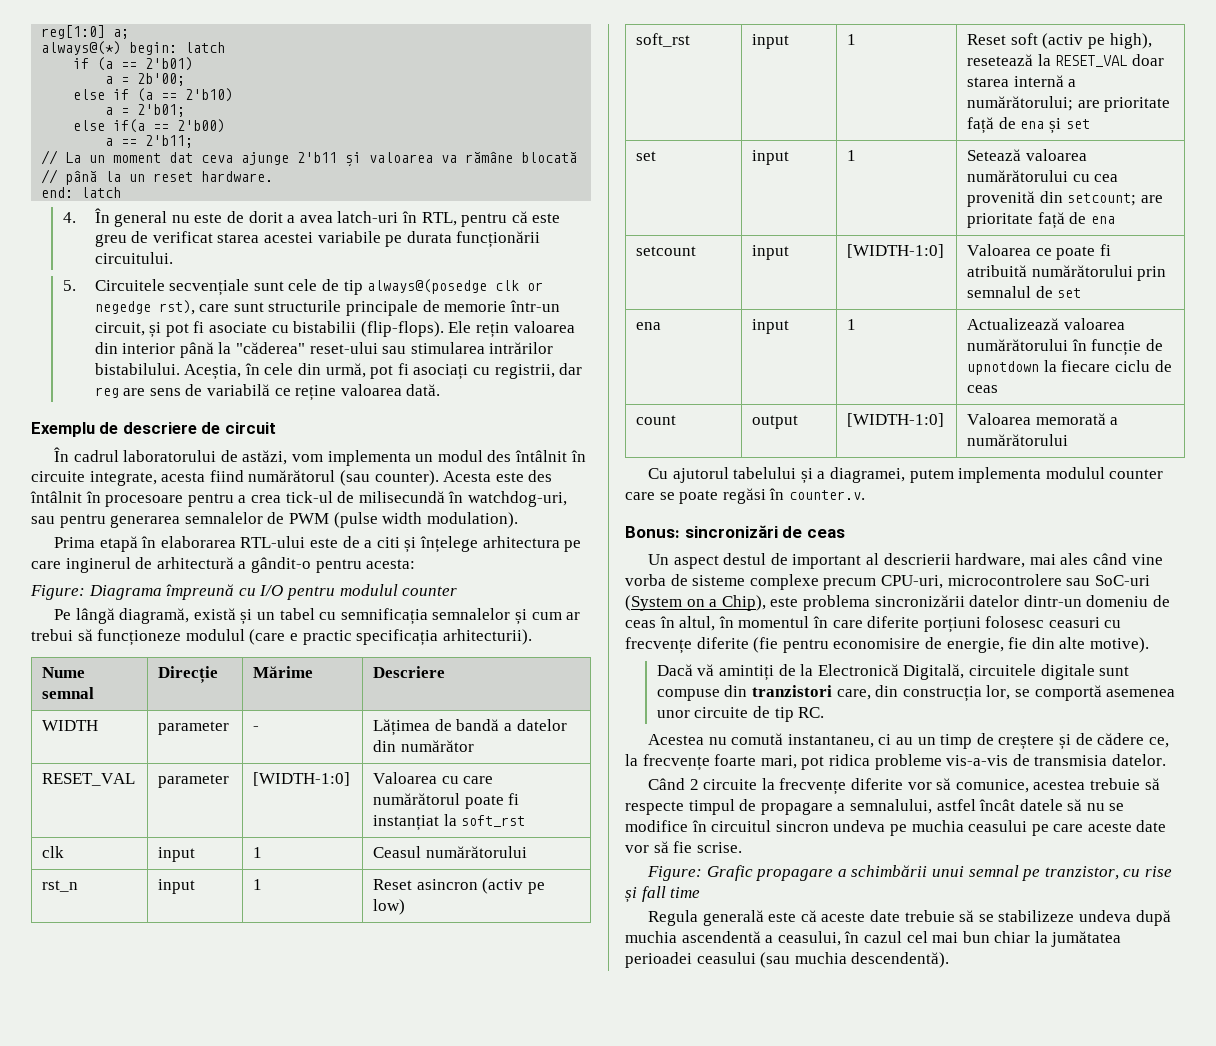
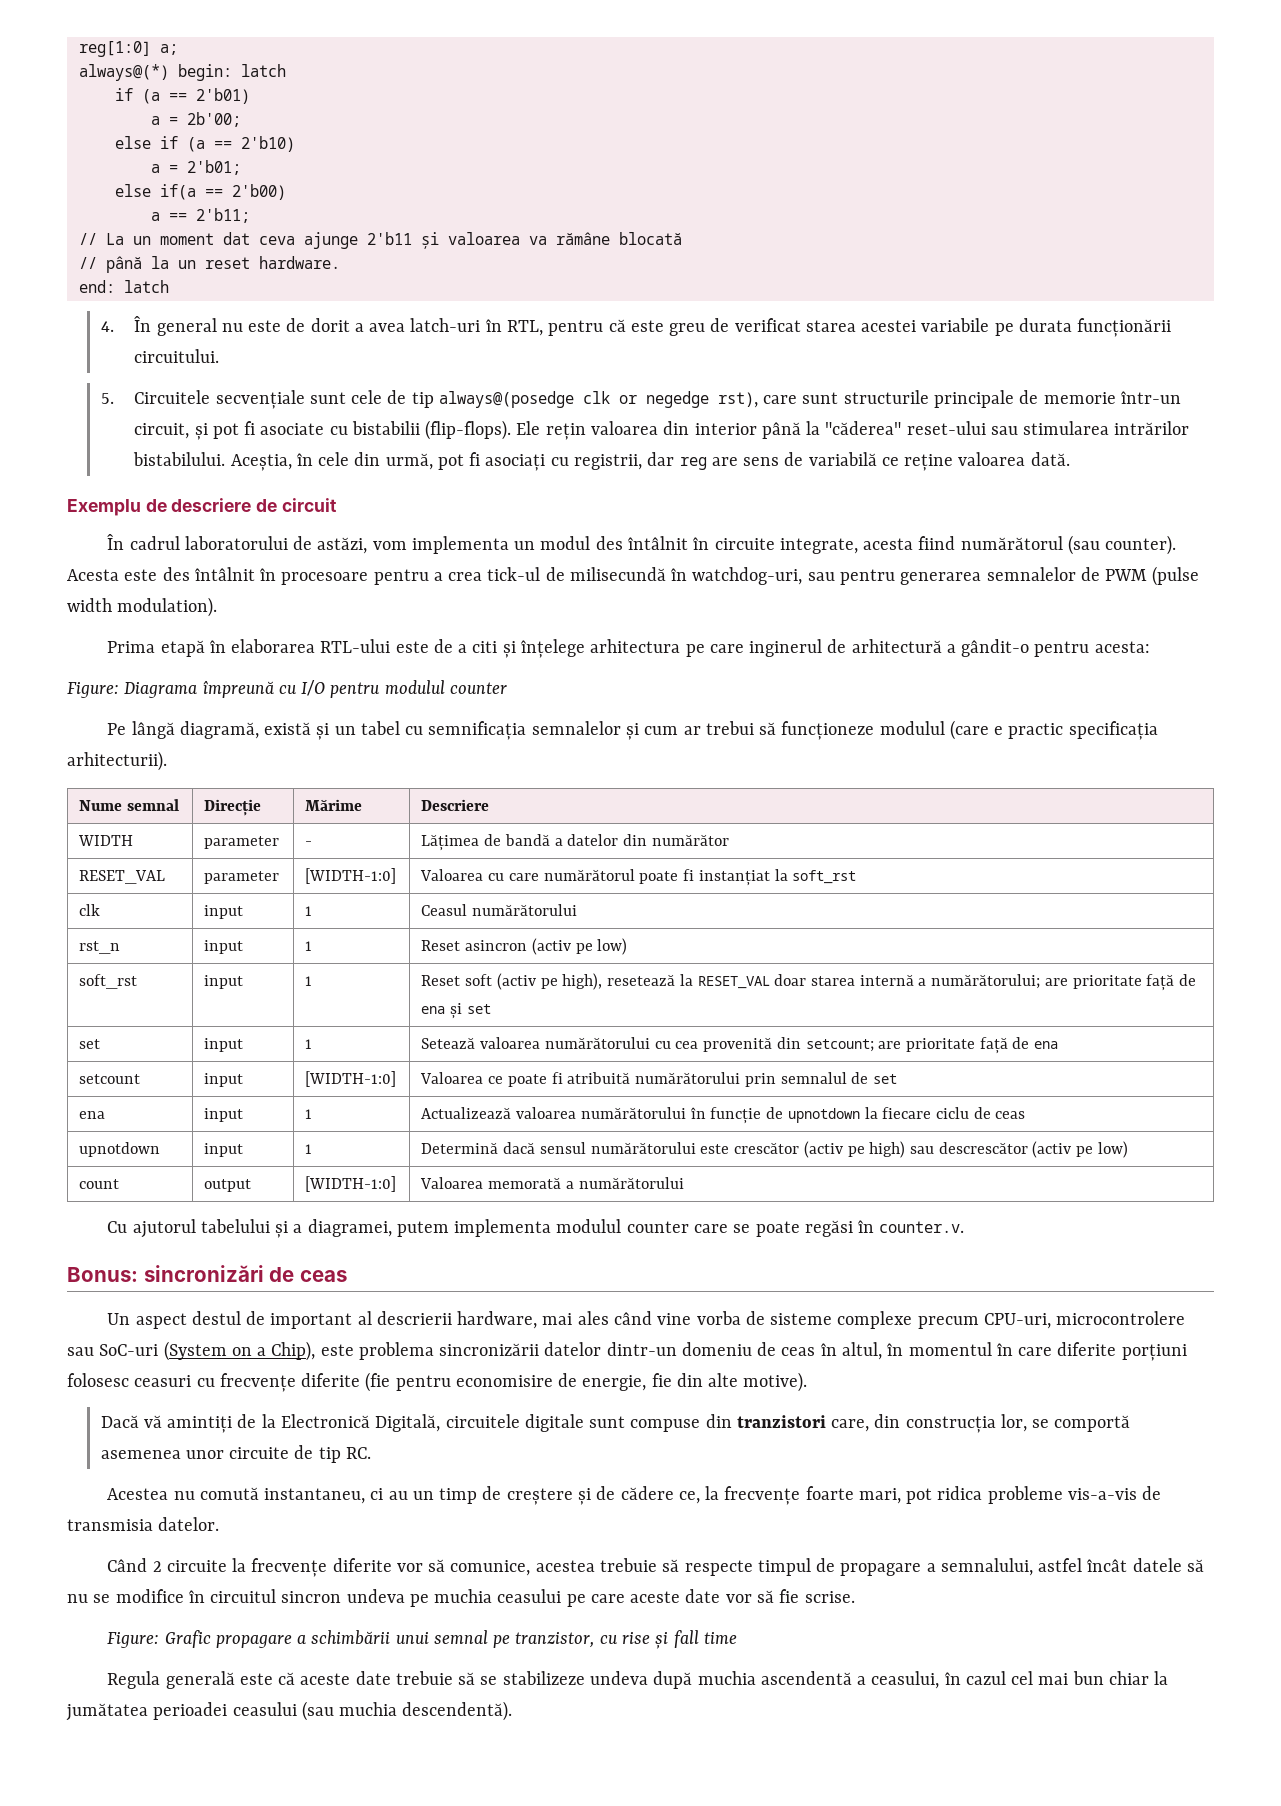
+ upnotdown | input | 1 | Determină dacă sensul numărătorului este crescător (activ pe high) sau descrescător (activ pe low)

